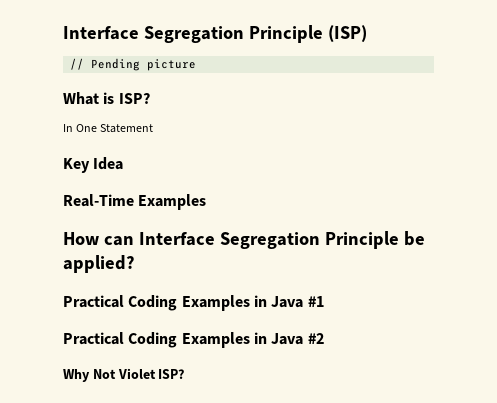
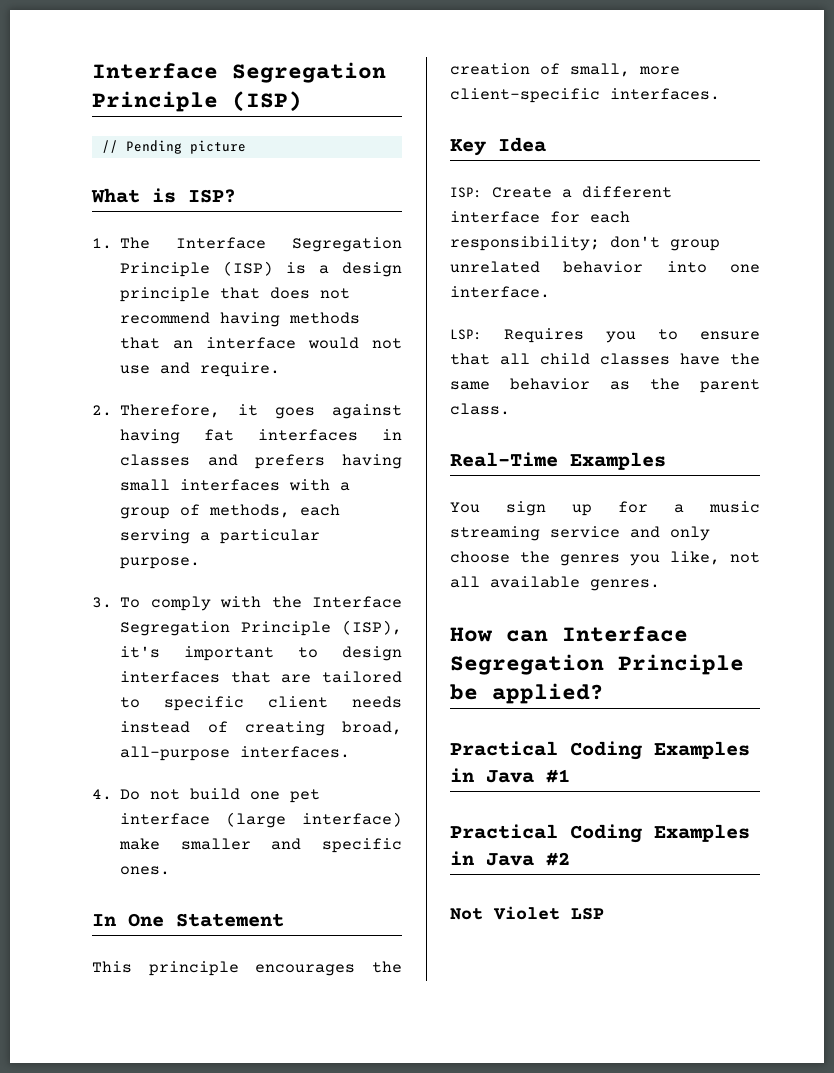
+ 1. The Interface Segregation Principle (ISP) is a design principle that does not recommend having methods that an interface would not use and require.
+ 2. Therefore, it goes against having fat interfaces in classes and prefers having small interfaces with a group of methods, each serving a particular purpose.
+ 3. To comply with the Interface Segregation Principle (ISP), it's important to design interfaces that are tailored to specific client needs instead of creating broad, all-purpose interfaces.
+ 4. Do not build one pet interface (large interface) make smaller and specific ones.
  In One Statement
+ This principle encourages the creation of small, more client-specific interfaces.
  Key Idea
+ ISP: Create a different interface for each responsibility; don't group unrelated behavior into one interface.
+ LSP: Requires you to ensure that all child classes have the same behavior as the parent class.
  Real-Time Examples
+ You sign up for a music streaming service and only choose the genres you like, not all available genres.
- Why Not Violet ISP?
+ Not Violet LSP

